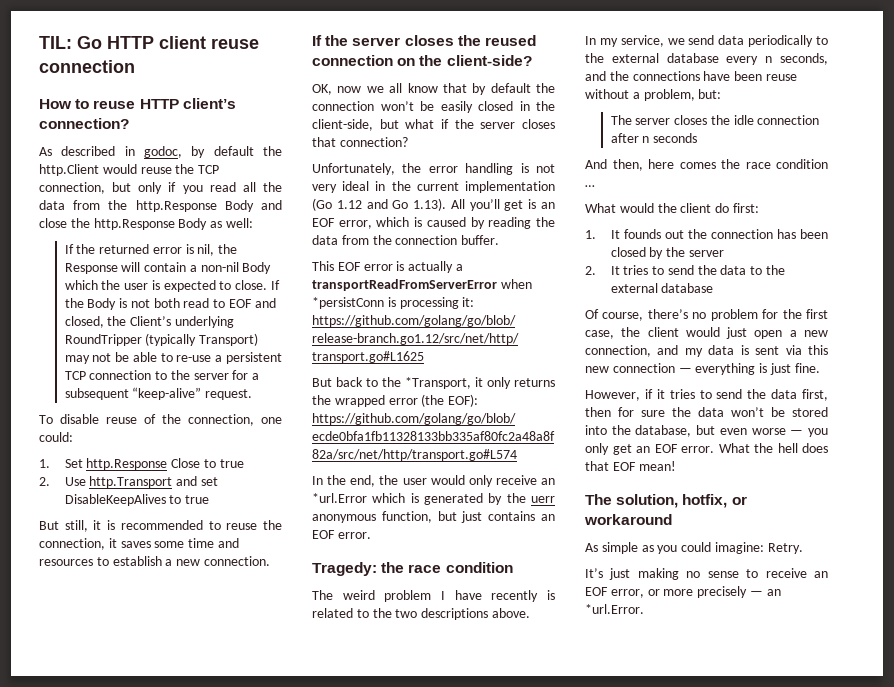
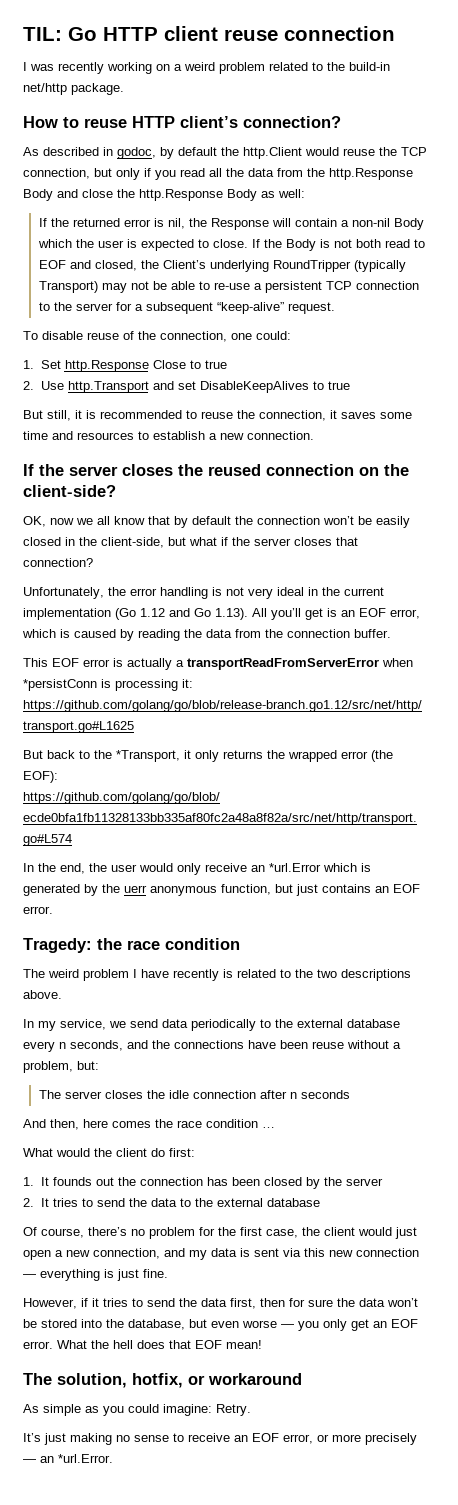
+ I was recently working on a weird problem related to the build-in net/http package.

